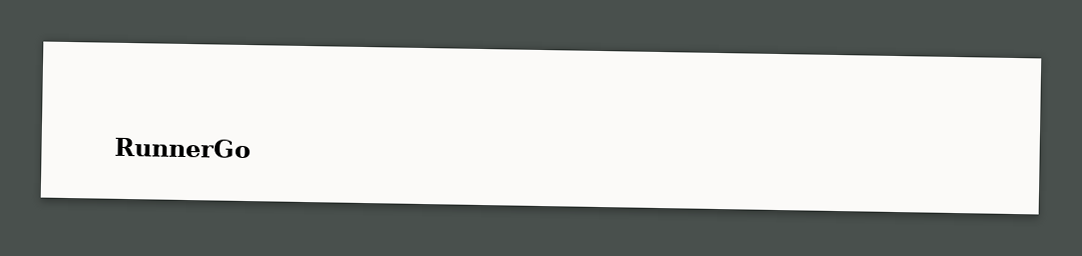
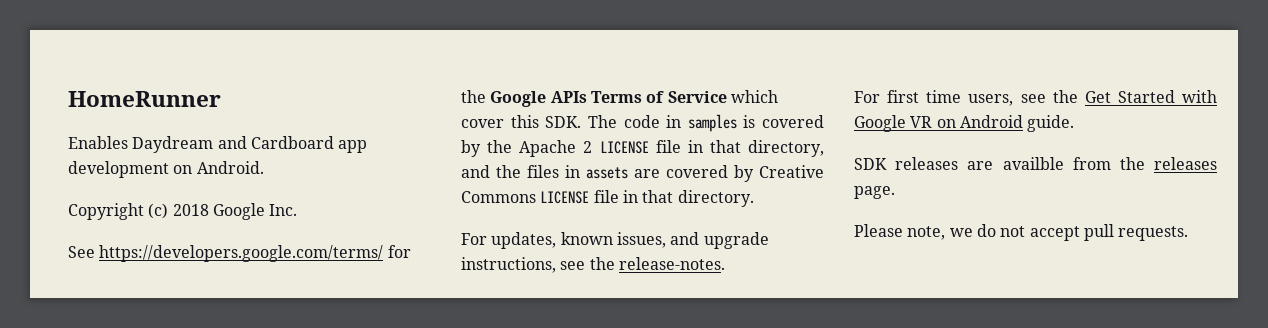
- RunnerGo
+ HomeRunner
+ Enables Daydream and Cardboard app development on Android.
+ Copyright (c) 2018 Google Inc.
+ See https://developers.google.com/terms/ for the Google APIs Terms of Service which cover this SDK. The code in samples is covered by the Apache 2 LICENSE file in that directory, and the files in assets are covered by Creative Commons LICENSE file in that directory.
+ For updates, known issues, and upgrade instructions, see the release-notes.
+ For first time users, see the Get Started with Google VR on Android guide.
+ SDK releases are availble from the releases page.
+ Please note, we do not accept pull requests.

